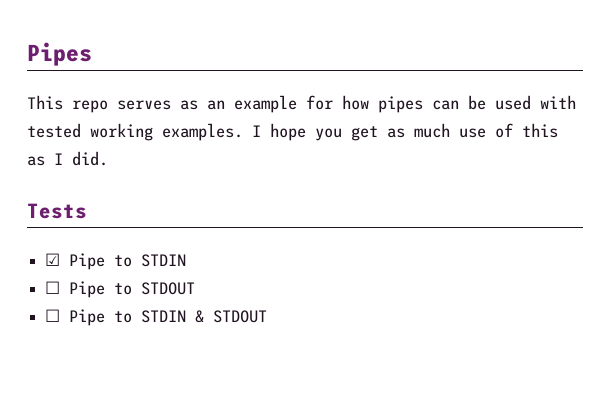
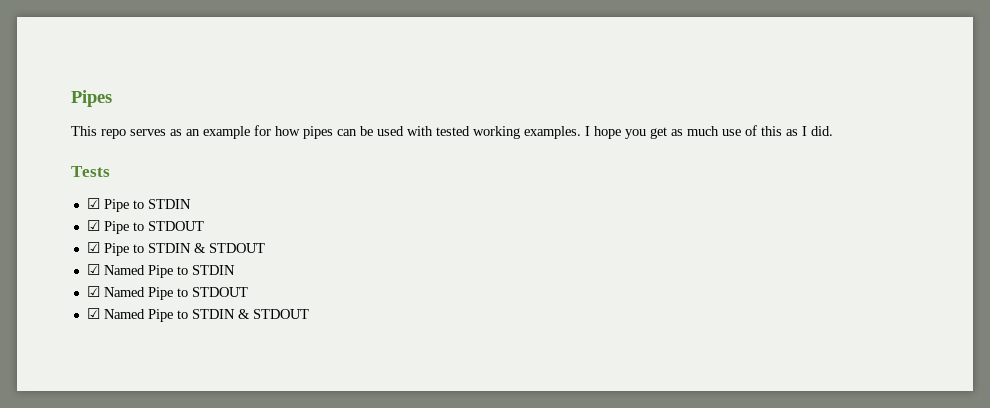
- ☐ Pipe to STDOUT
- ☐ Pipe to STDIN & STDOUT
+ ☑ Pipe to STDOUT
+ ☑ Pipe to STDIN & STDOUT
+ ☑ Named Pipe to STDIN
+ ☑ Named Pipe to STDOUT
+ ☑ Named Pipe to STDIN & STDOUT

